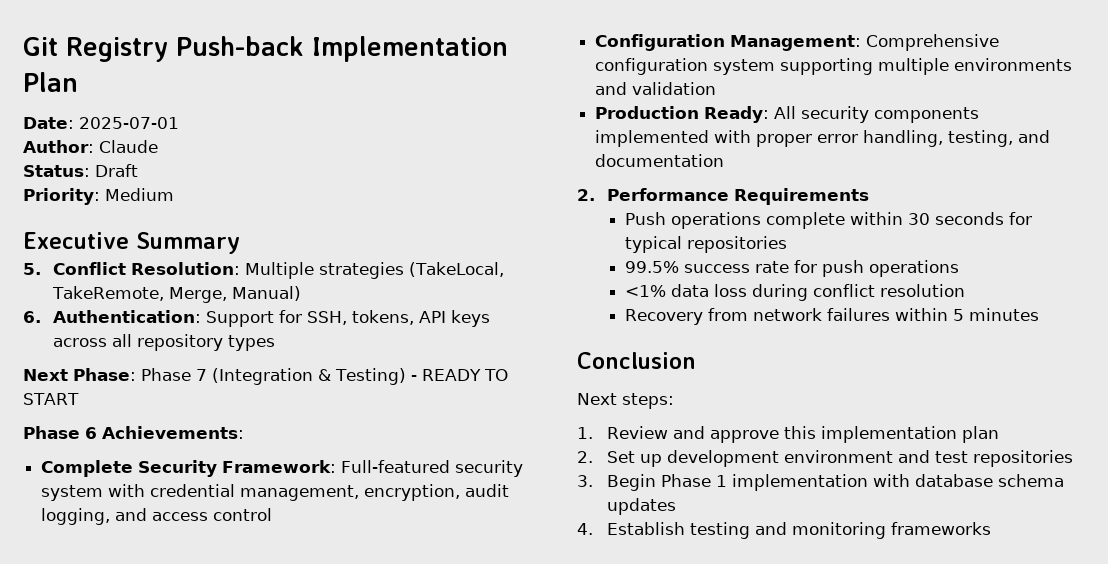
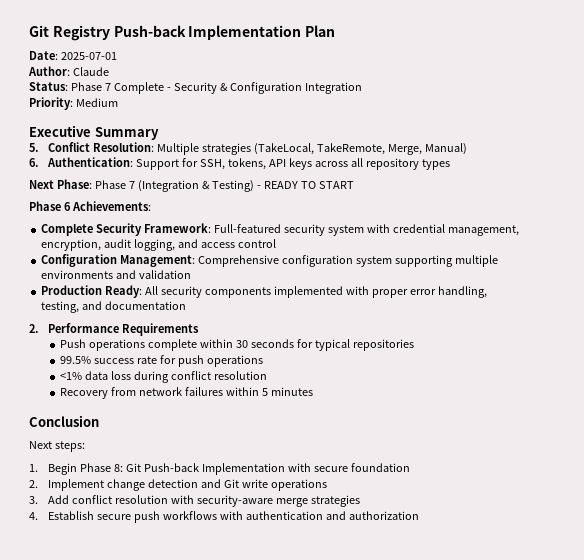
- Status: Draft
+ Status: Phase 7 Complete - Security & Configuration Integration
- 1. Review and approve this implementation plan
- 2. Set up development environment and test repositories
- 3. Begin Phase 1 implementation with database schema updates
- 4. Establish testing and monitoring frameworks
+ 1. Begin Phase 8: Git Push-back Implementation with secure foundation
+ 2. Implement change detection and Git write operations
+ 3. Add conflict resolution with security-aware merge strategies
+ 4. Establish secure push workflows with authentication and authorization

